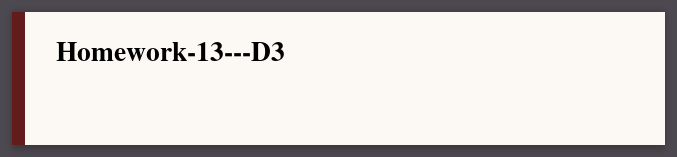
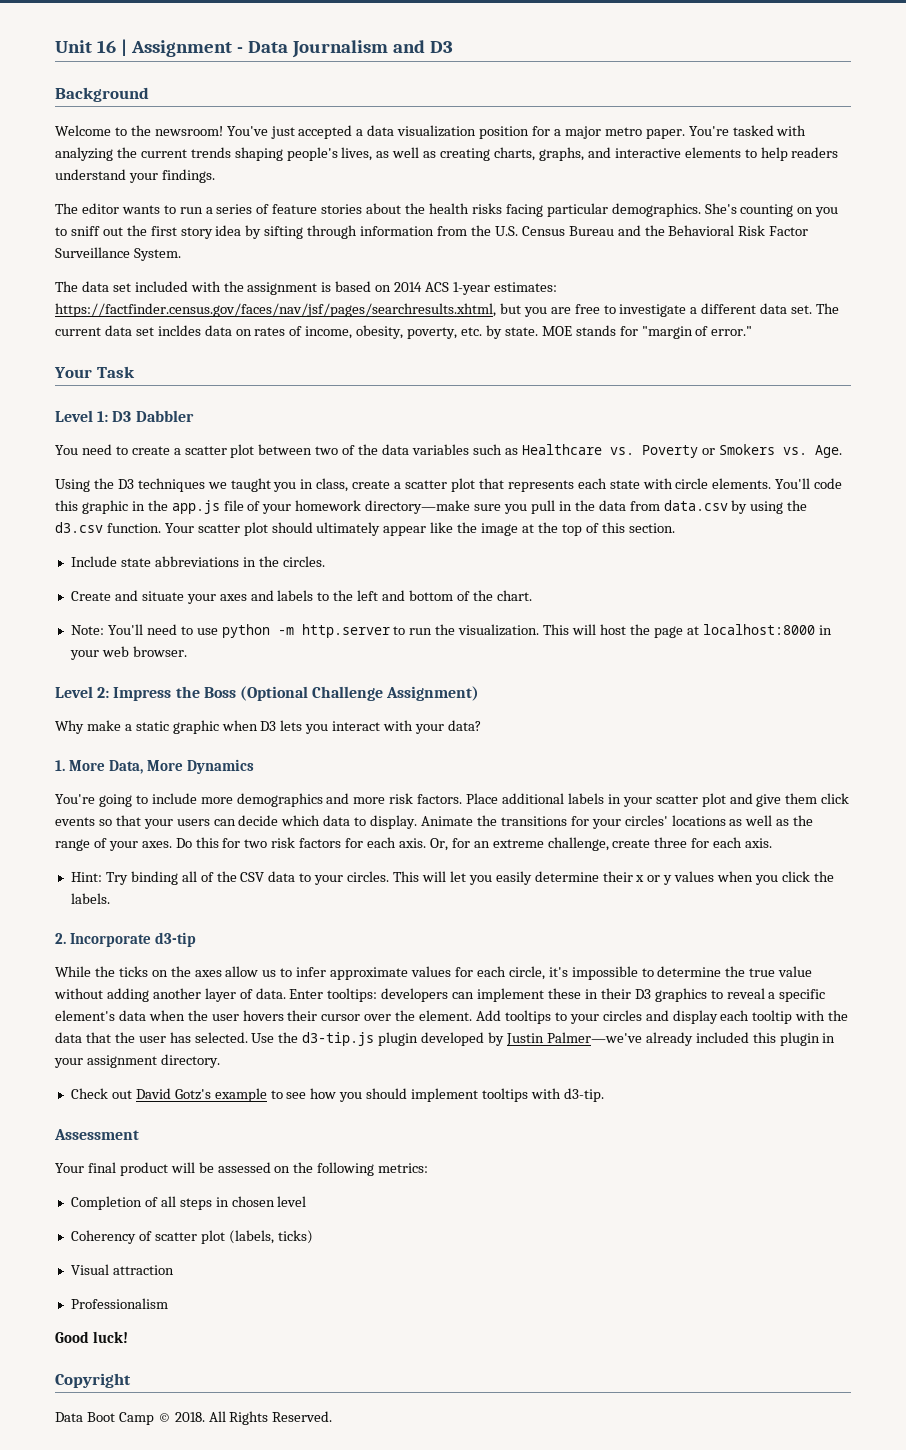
- Homework-13---D3
+ Unit 16 | Assignment - Data Journalism and D3
+ Background
+ Welcome to the newsroom! You've just accepted a data visualization position for a major metro paper. You're tasked with analyzing the current trends shaping people's lives, as well as creating charts, graphs, and interactive elements to help readers understand your findings.
+ The editor wants to run a series of feature stories about the health risks facing particular demographics. She's counting on you to sniff out the first story idea by sifting through information from the U.S. Census Bureau and the Behavioral Risk Factor Surveillance System.
+ The data set included with the assignment is based on 2014 ACS 1-year estimates: https://factfinder.census.gov/faces/nav/jsf/pages/searchresults.xhtml, but you are free to investigate a different data set. The current data set incldes data on rates of income, obesity, poverty, etc. by state. MOE stands for "margin of error."
+ Your Task
+ Level 1: D3 Dabbler
+ You need to create a scatter plot between two of the data variables such as Healthcare vs. Poverty or Smokers vs. Age.
+ Using the D3 techniques we taught you in class, create a scatter plot that represents each state with circle elements. You'll code this graphic in the app.js file of your homework directory—make sure you pull in the data from data.csv by using the d3.csv function. Your scatter plot should ultimately appear like the image at the top of this section.
+ Include state abbreviations in the circles.
+ Create and situate your axes and labels to the left and bottom of the chart.
+ Note: You'll need to use python -m http.server to run the visualization. This will host the page at localhost:8000 in your web browser.
+ Level 2: Impress the Boss (Optional Challenge Assignment)
+ Why make a static graphic when D3 lets you interact with your data?
+ 1. More Data, More Dynamics
+ You're going to include more demographics and more risk factors. Place additional labels in your scatter plot and give them click events so that your users can decide which data to display. Animate the transitions for your circles' locations as well as the range of your axes. Do this for two risk factors for each axis. Or, for an extreme challenge, create three for each axis.
+ Hint: Try binding all of the CSV data to your circles. This will let you easily determine their x or y values when you click the labels.
+ 2. Incorporate d3-tip
+ While the ticks on the axes allow us to infer approximate values for each circle, it's impossible to determine the true value without adding another layer of data. Enter tooltips: developers can implement these in their D3 graphics to reveal a specific element's data when the user hovers their cursor over the element. Add tooltips to your circles and display each tooltip with the data that the user has selected. Use the d3-tip.js plugin developed by Justin Palmer—we've already included this plugin in your assignment directory.
+ Check out David Gotz's example to see how you should implement tooltips with d3-tip.
+ Assessment
+ Your final product will be assessed on the following metrics:
+ Completion of all steps in chosen level
+ Coherency of scatter plot (labels, ticks)
+ Visual attraction
+ Professionalism
+ Good luck!
+ Copyright
+ Data Boot Camp © 2018. All Rights Reserved.

